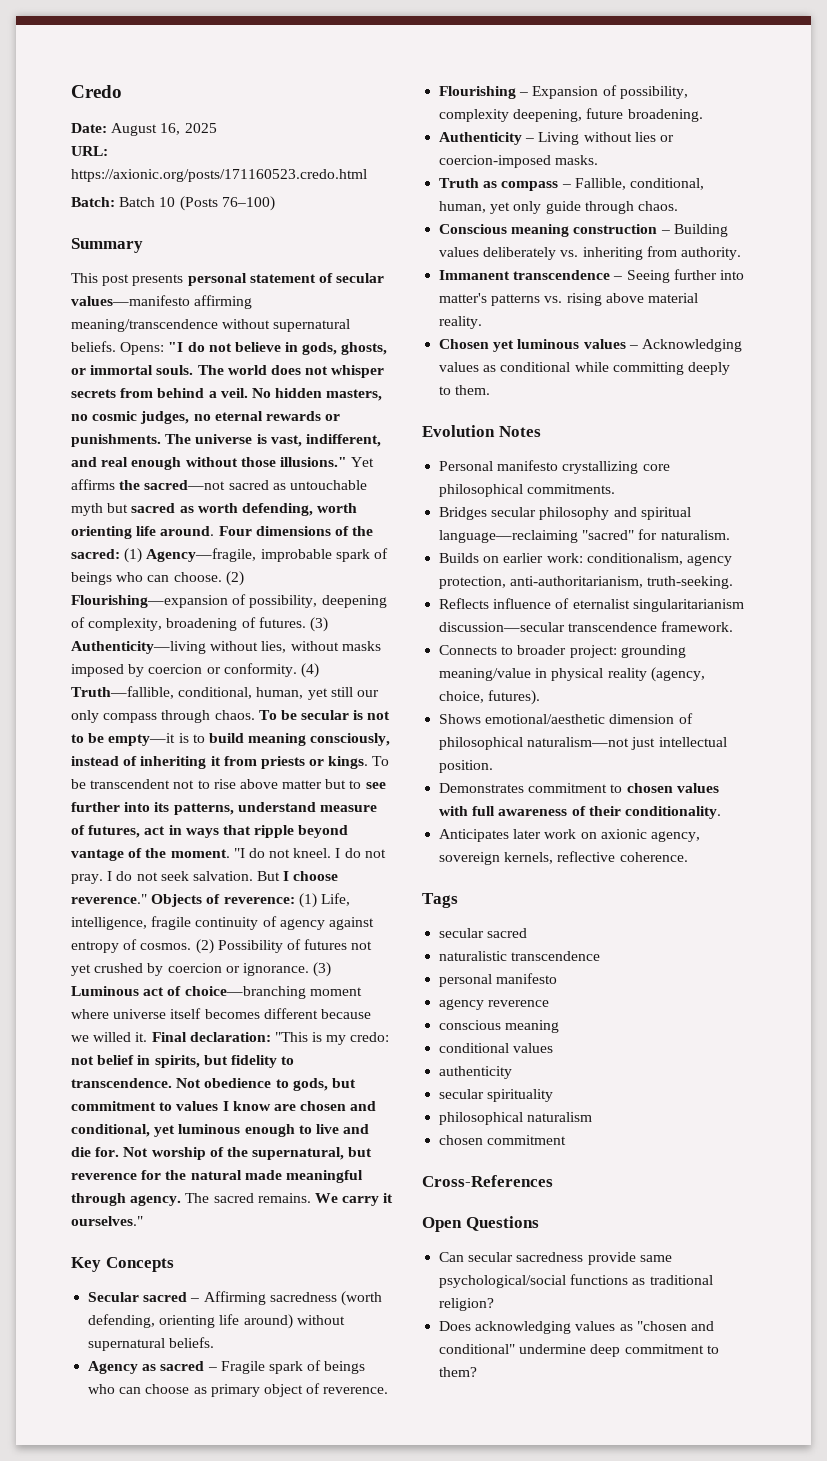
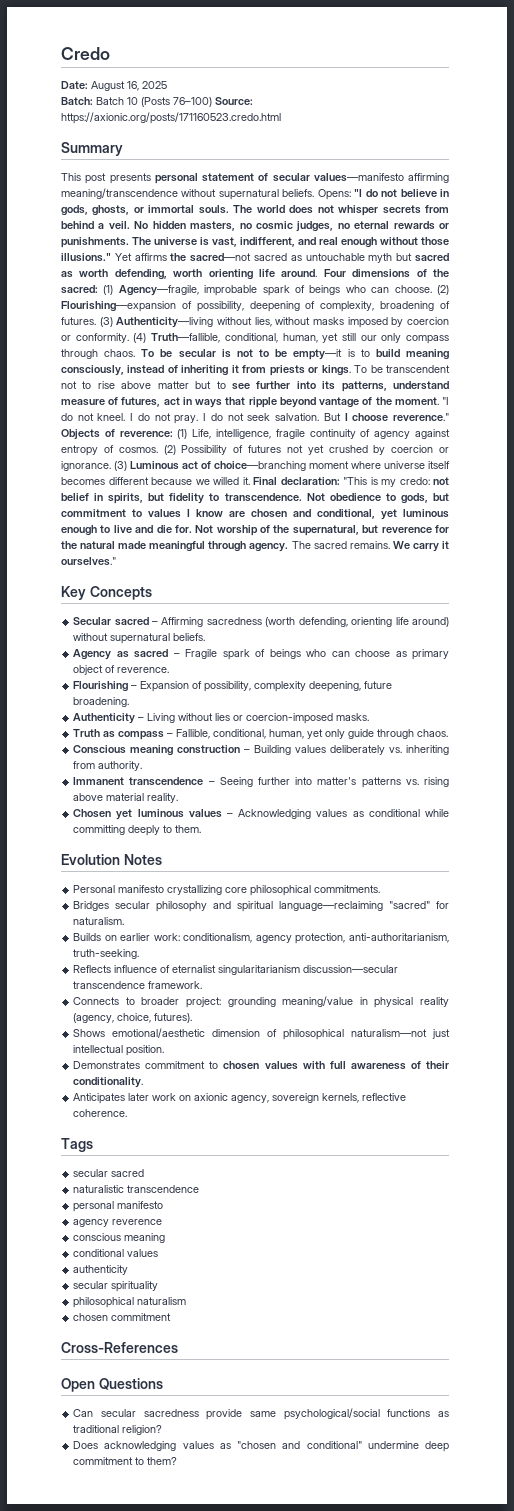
- URL: https://axionic.org/posts/171160523.credo.html
- Batch: Batch 10 (Posts 76–100)
+ Batch: Batch 10 (Posts 76–100) Source: https://axionic.org/posts/171160523.credo.html

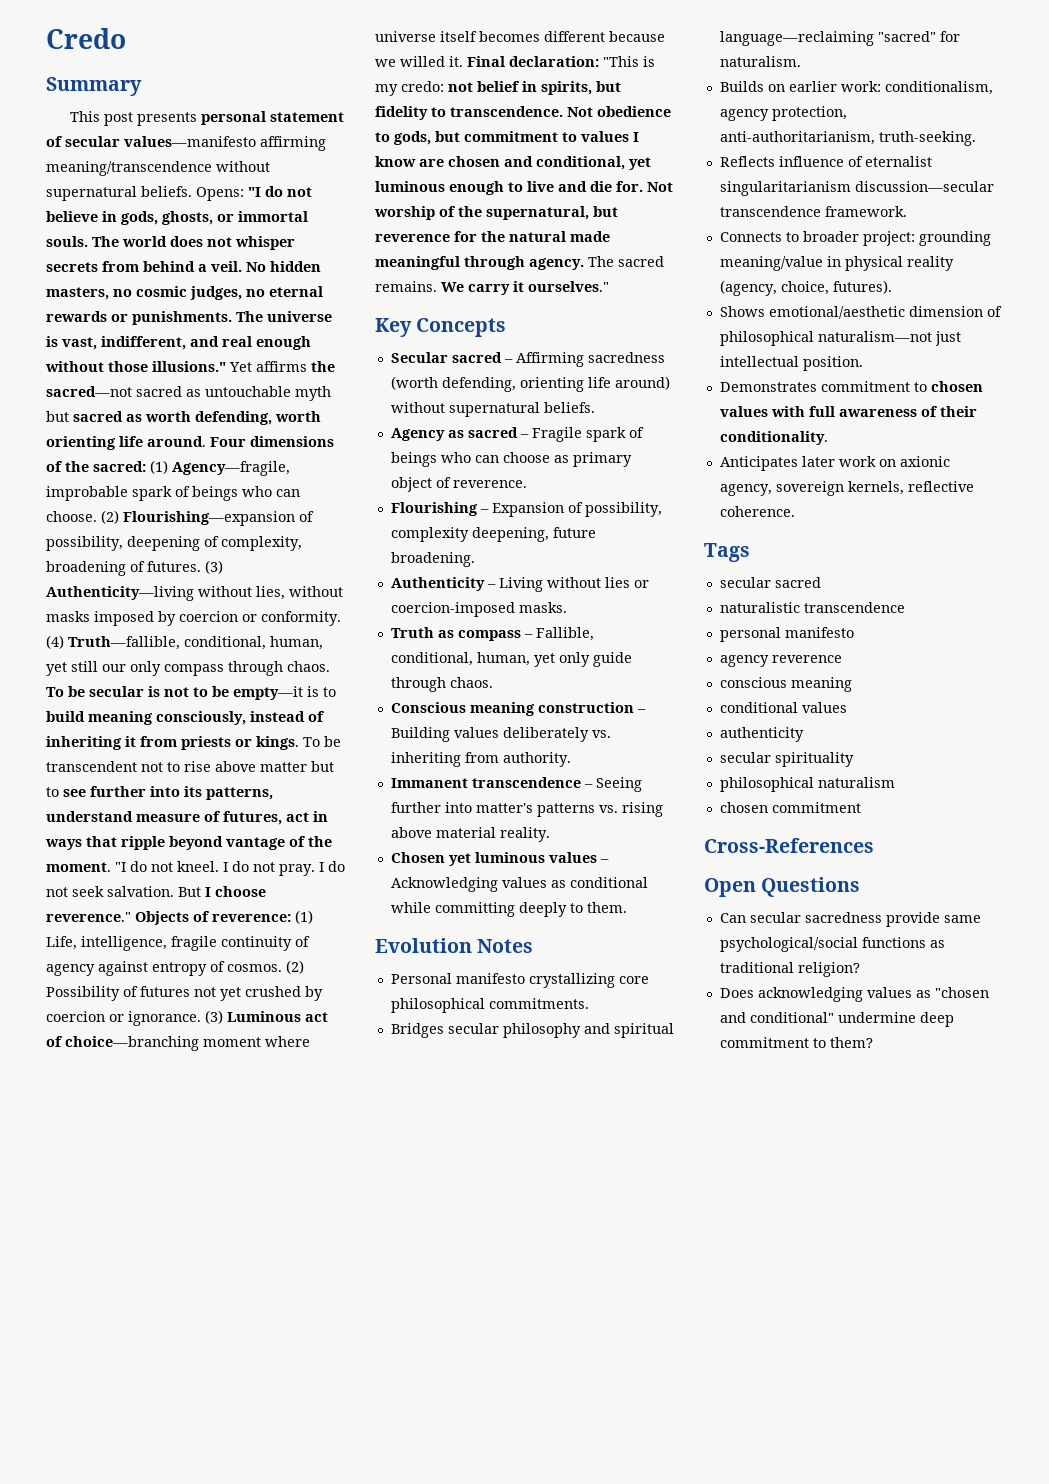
- Date: August 16, 2025
- Batch: Batch 10 (Posts 76–100) Source: https://axionic.org/posts/171160523.credo.html

